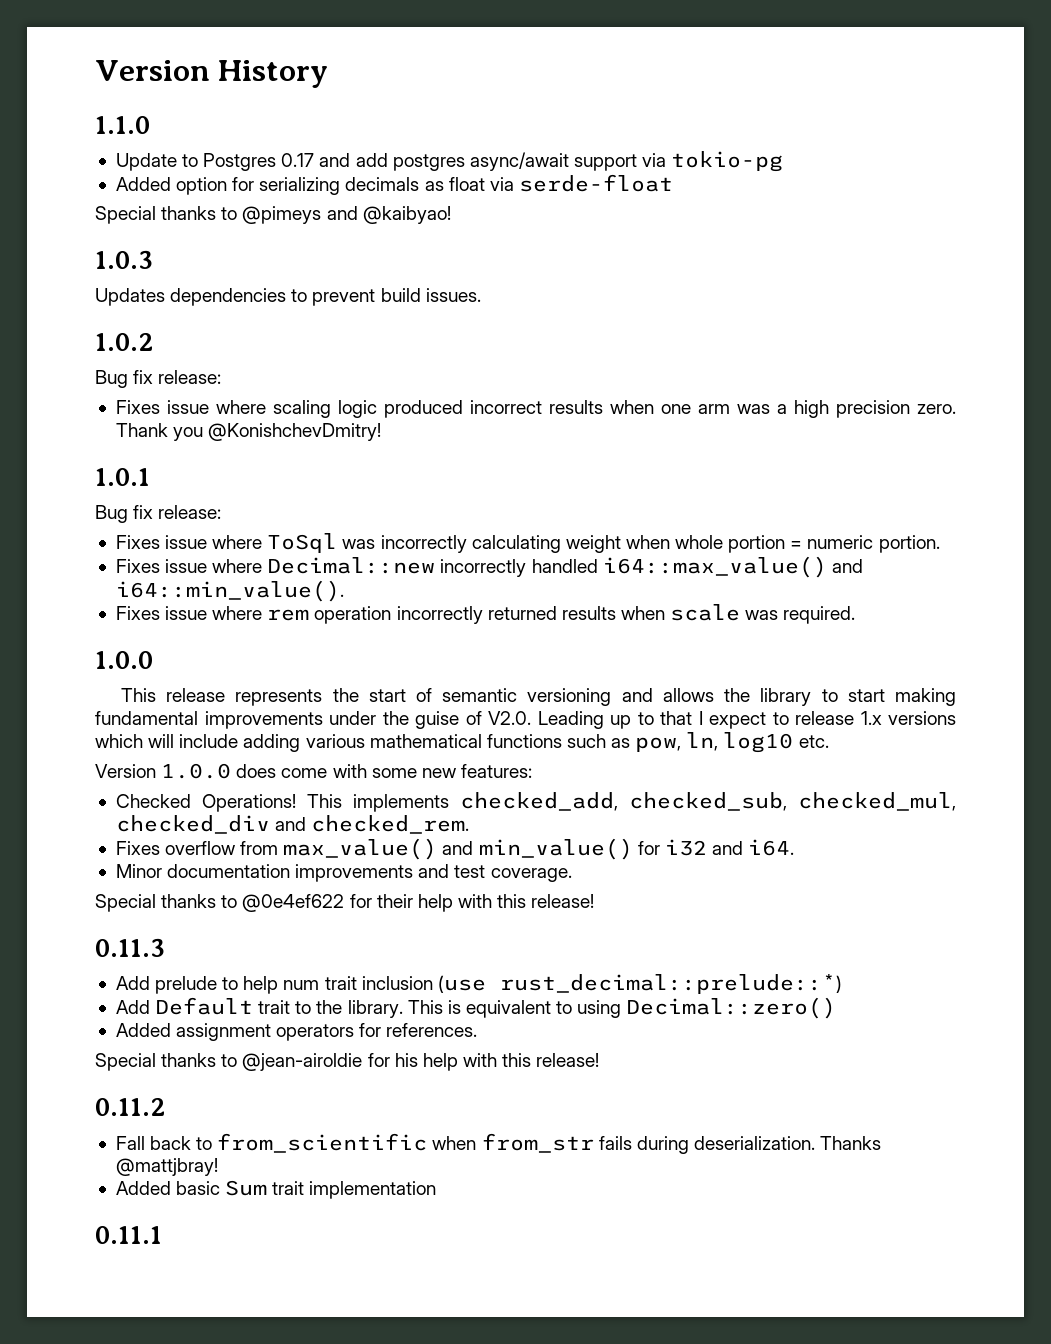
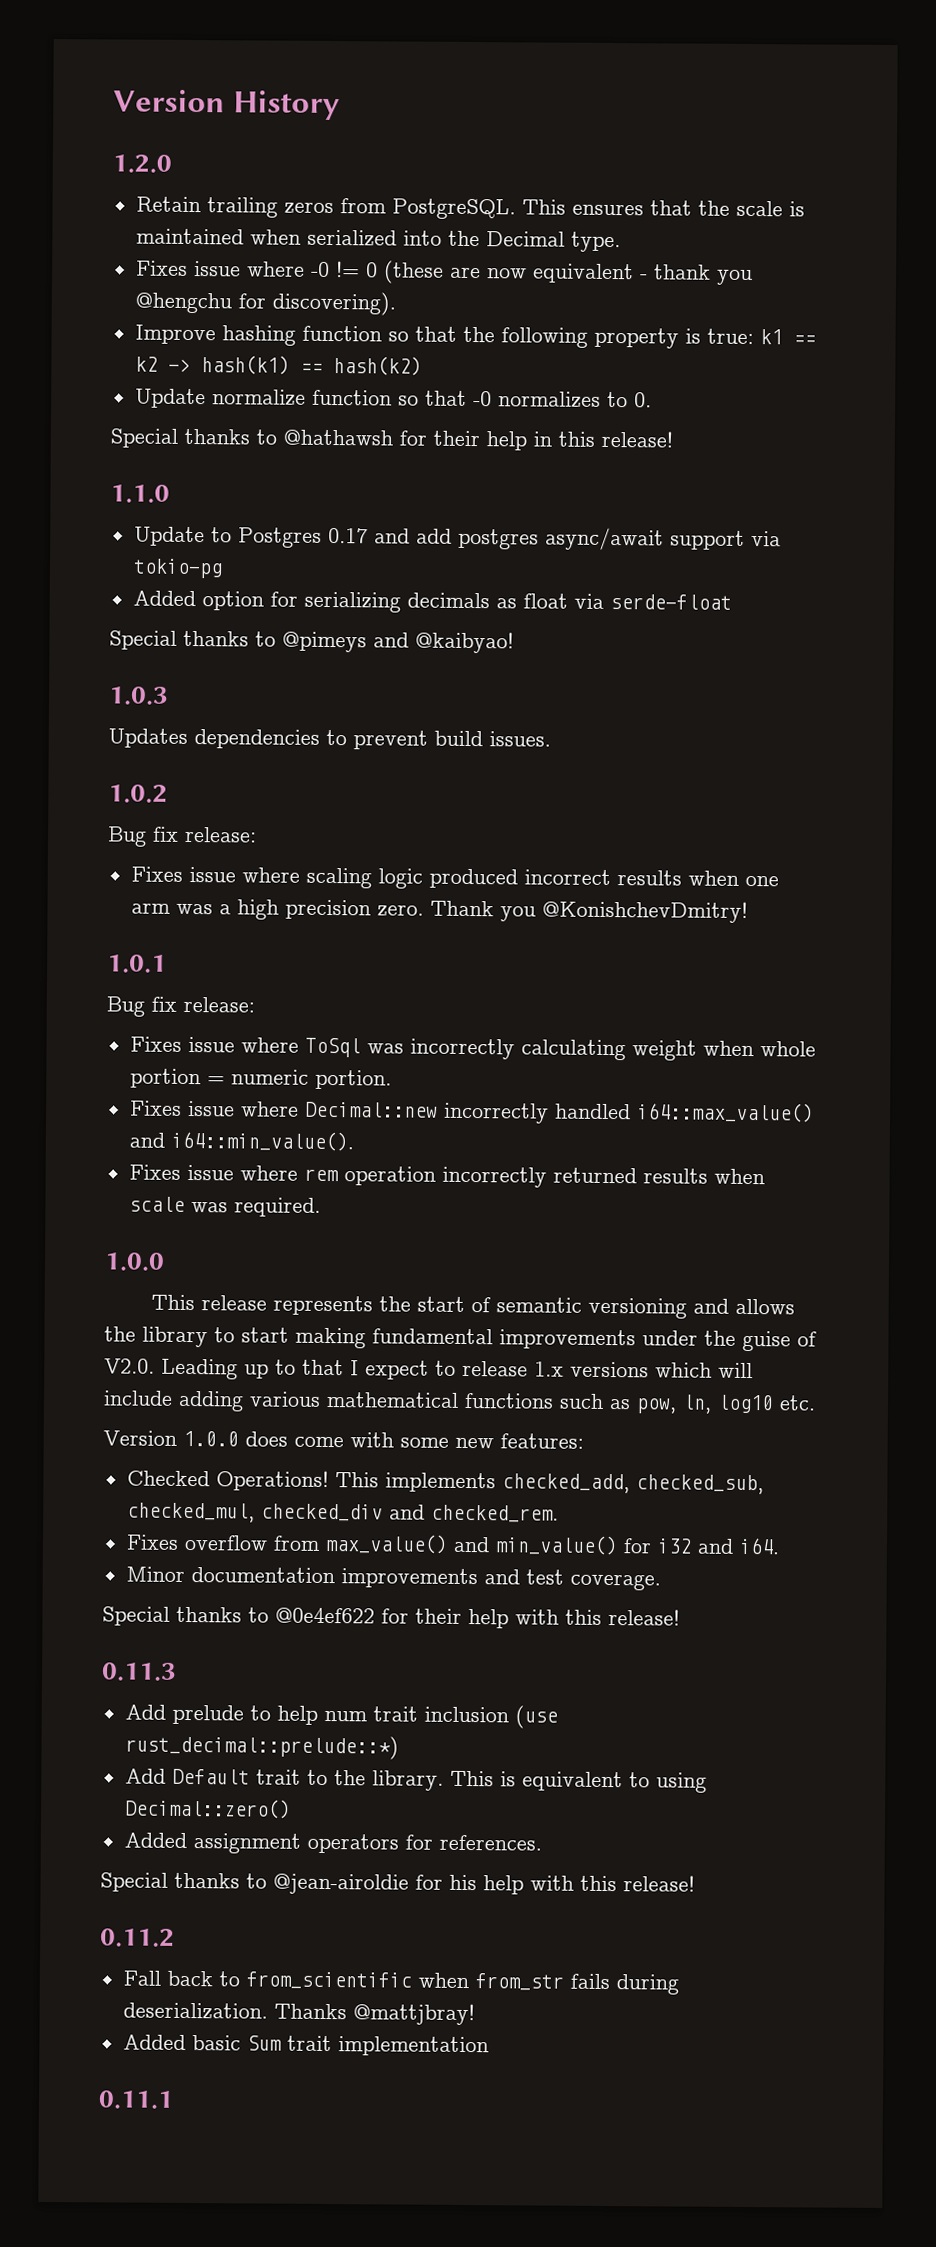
+ 1.2.0
+ Retain trailing zeros from PostgreSQL. This ensures that the scale is maintained when serialized into the Decimal type.
+ Fixes issue where -0 != 0 (these are now equivalent - thank you @hengchu for discovering).
+ Improve hashing function so that the following property is true: k1 == k2 -> hash(k1) == hash(k2)
+ Update normalize function so that -0 normalizes to 0.
+ Special thanks to @hathawsh for their help in this release!

